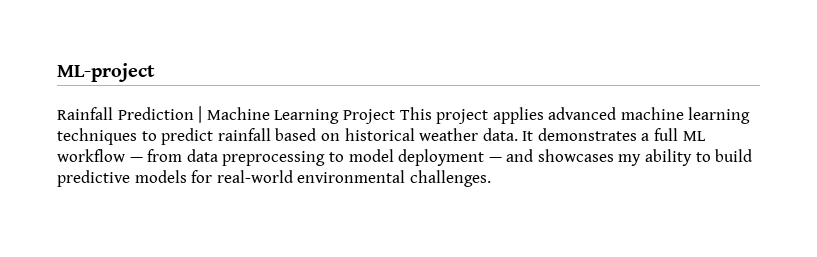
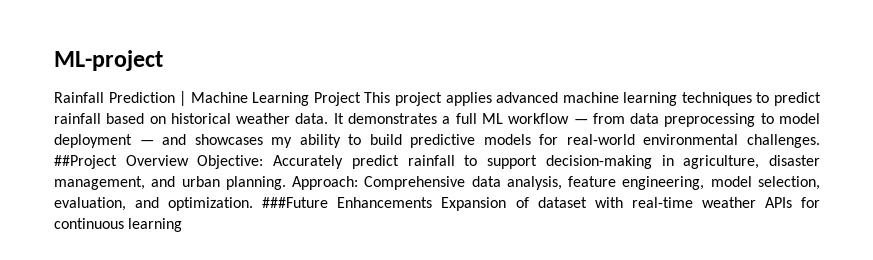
+ ##Project Overview Objective: Accurately predict rainfall to support decision-making in agriculture, disaster management, and urban planning. Approach: Comprehensive data analysis, feature engineering, model selection, evaluation, and optimization. ###Future Enhancements Expansion of dataset with real-time weather APIs for continuous learning

